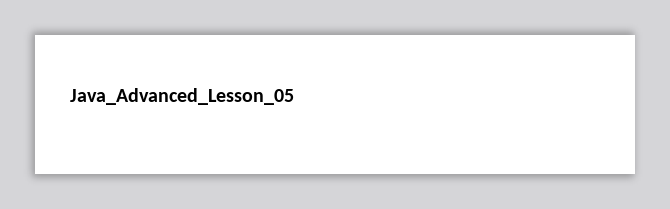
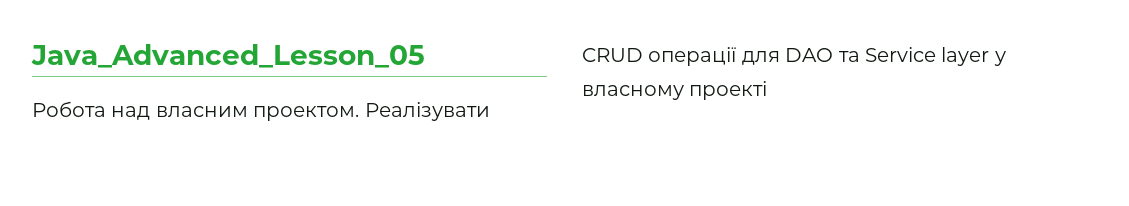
+ Робота над власним проектом. Реалізувати CRUD операції для DAO та Service layer у власному проекті

